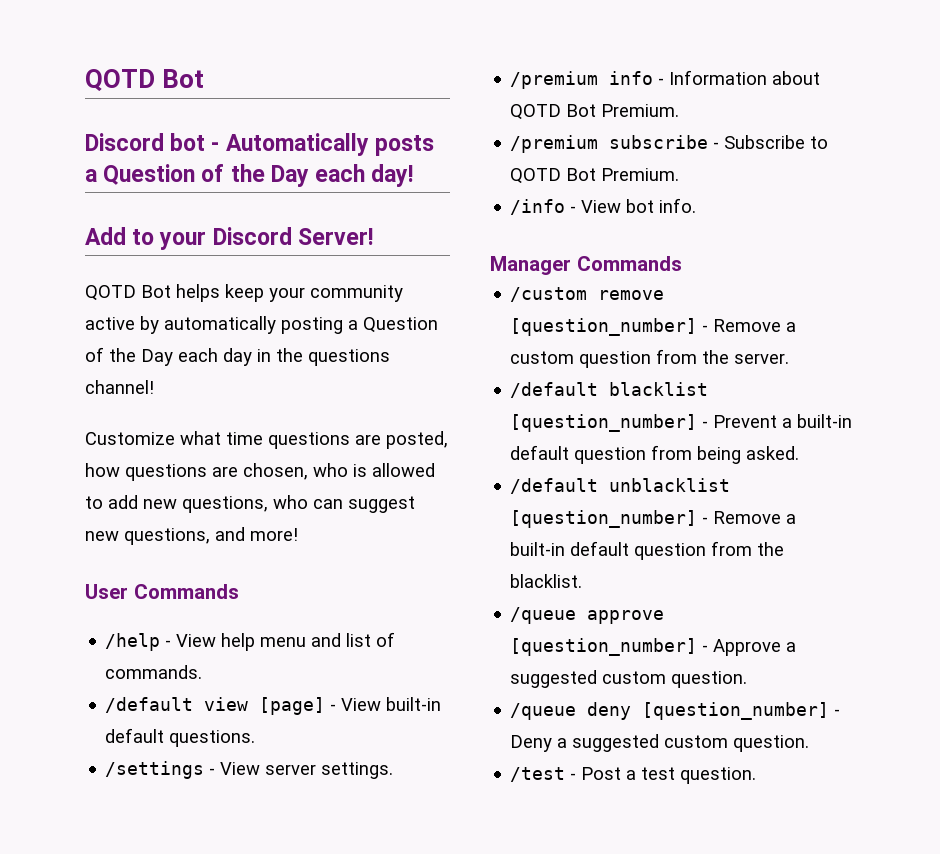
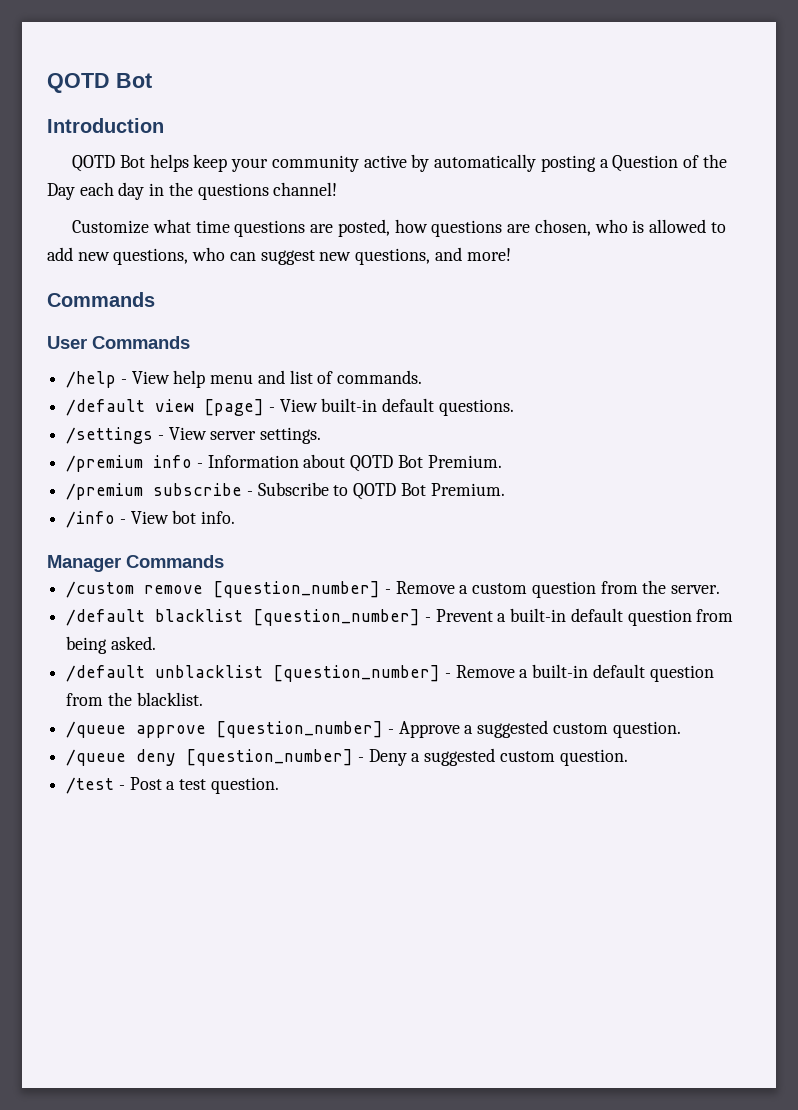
- Discord bot - Automatically posts a Question of the Day each day!
- Add to your Discord Server!
+ Introduction
  Customize what time questions are posted, how questions are chosen, who is allowed to add new questions, who can suggest new questions, and more!
+ Commands

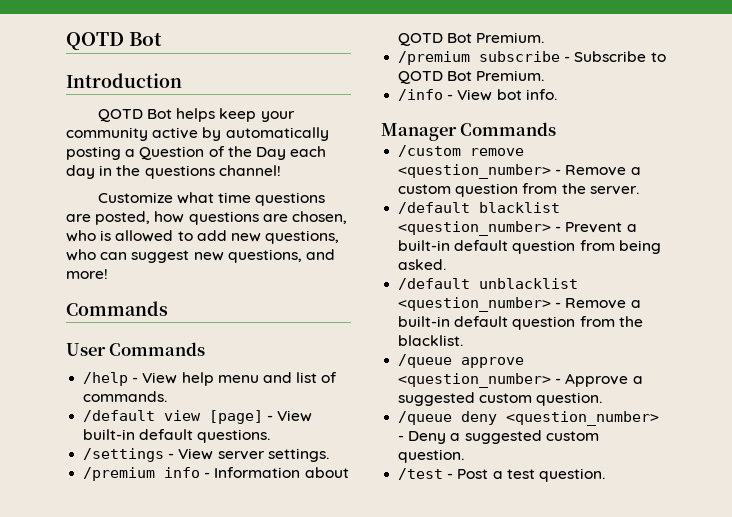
- /custom remove [question_number] - Remove a custom question from the server.
+ /custom remove <question_number> - Remove a custom question from the server.
- /default blacklist [question_number] - Prevent a built-in default question from being asked.
+ /default blacklist <question_number> - Prevent a built-in default question from being asked.
- /default unblacklist [question_number] - Remove a built-in default question from the blacklist.
+ /default unblacklist <question_number> - Remove a built-in default question from the blacklist.
- /queue approve [question_number] - Approve a suggested custom question.
+ /queue approve <question_number> - Approve a suggested custom question.
- /queue deny [question_number] - Deny a suggested custom question.
+ /queue deny <question_number> - Deny a suggested custom question.

